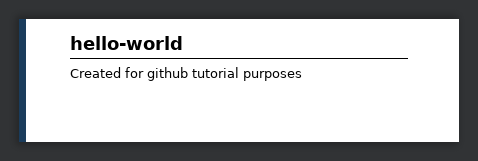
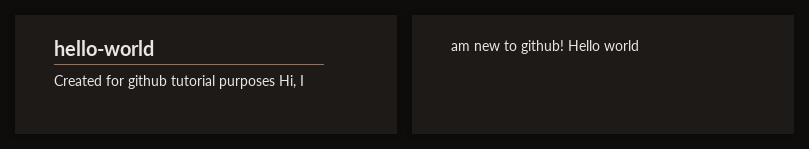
- Created for github tutorial purposes
+ Created for github tutorial purposes Hi, I am new to github! Hello world

